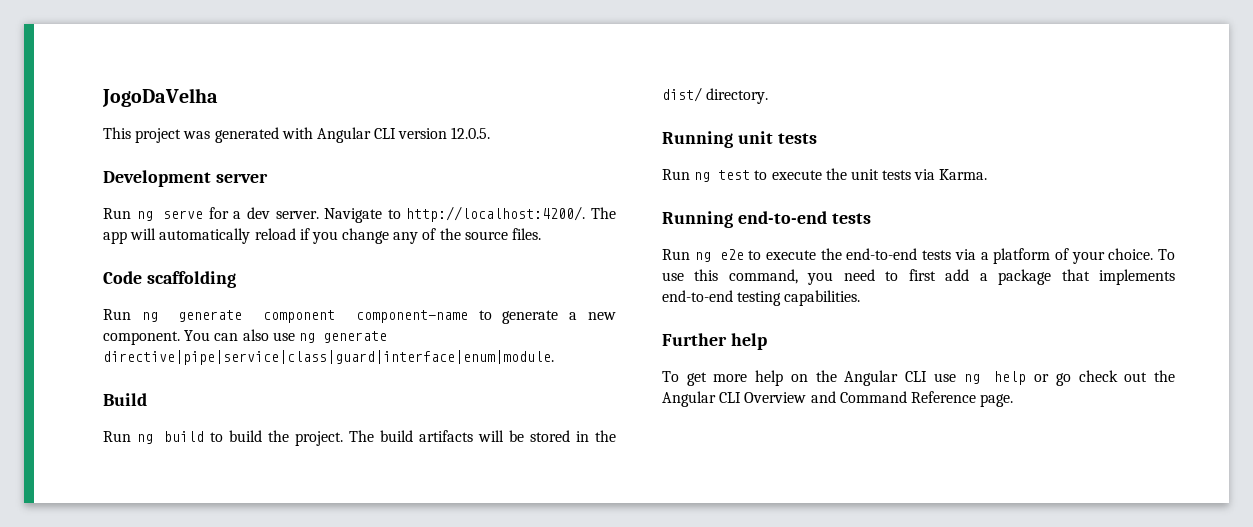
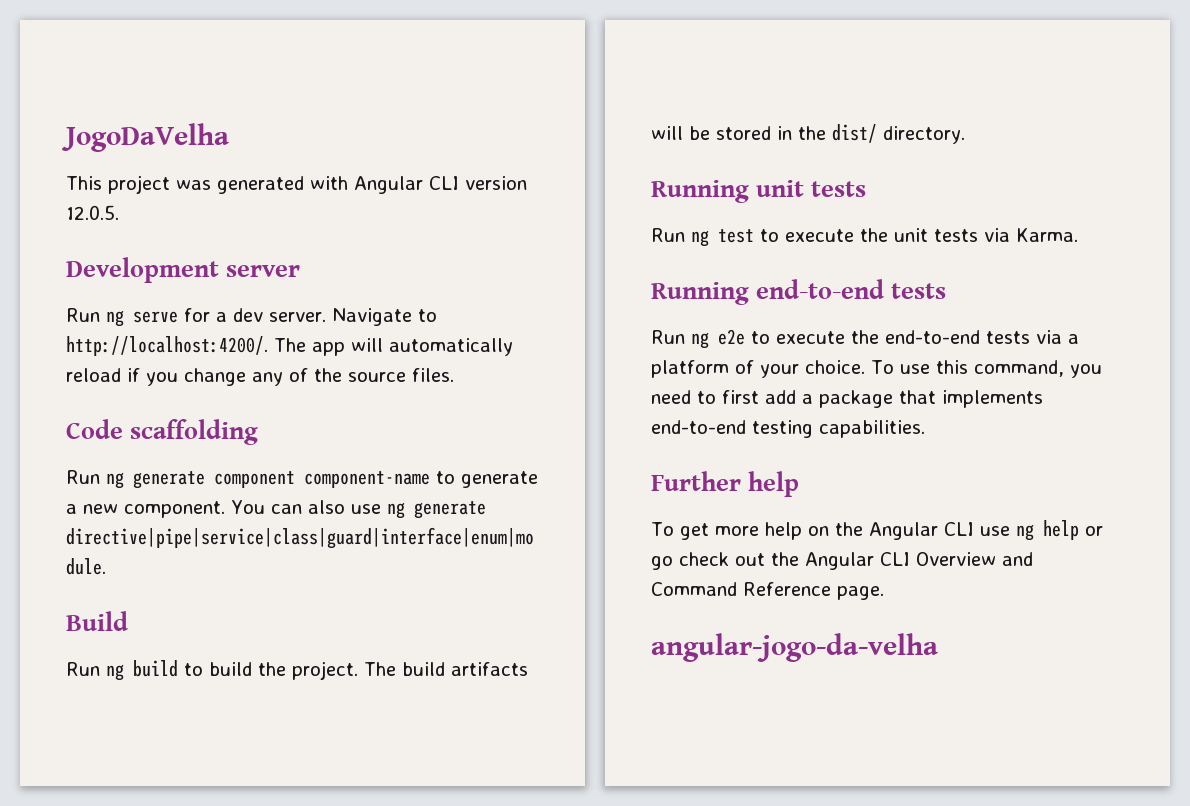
+ angular-jogo-da-velha

